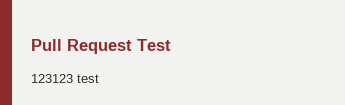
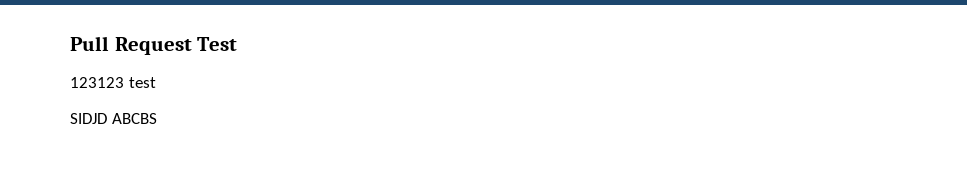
+ SIDJD ABCBS

